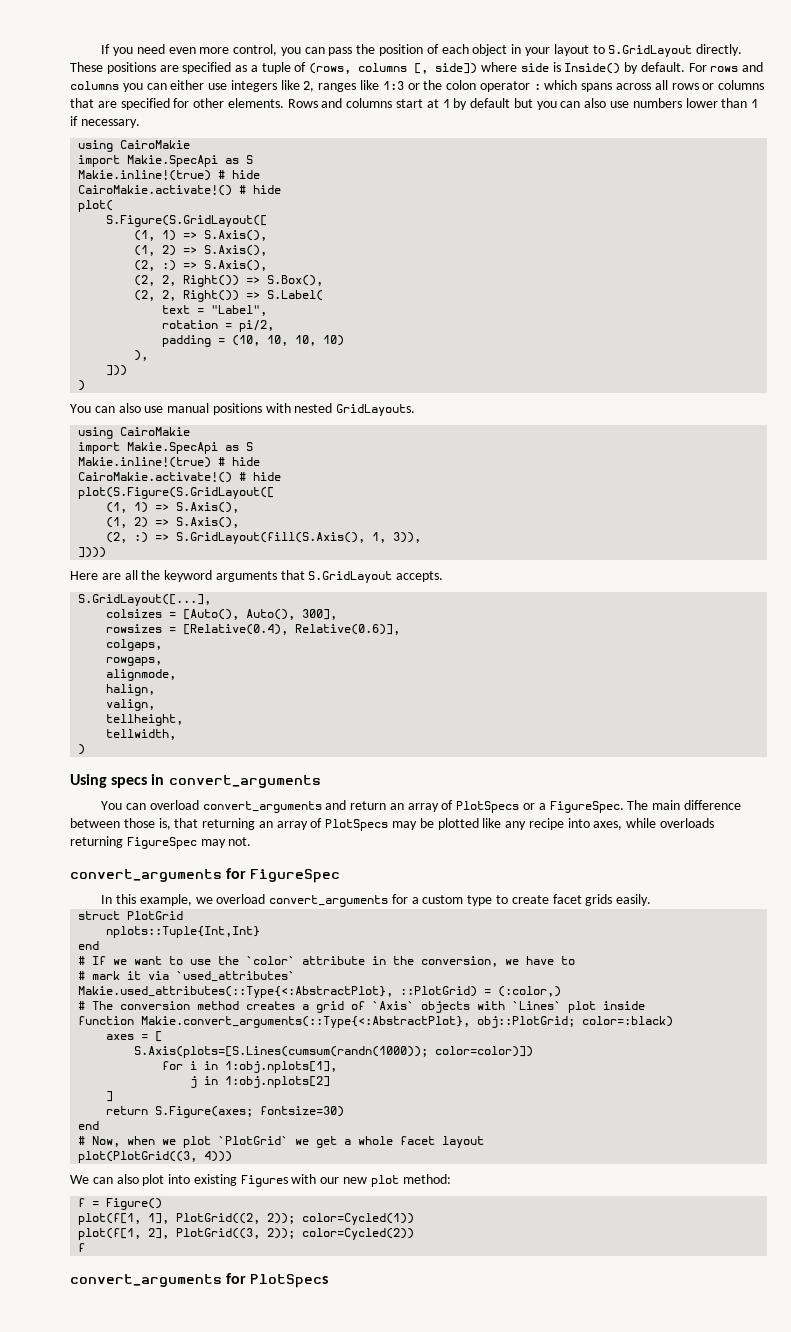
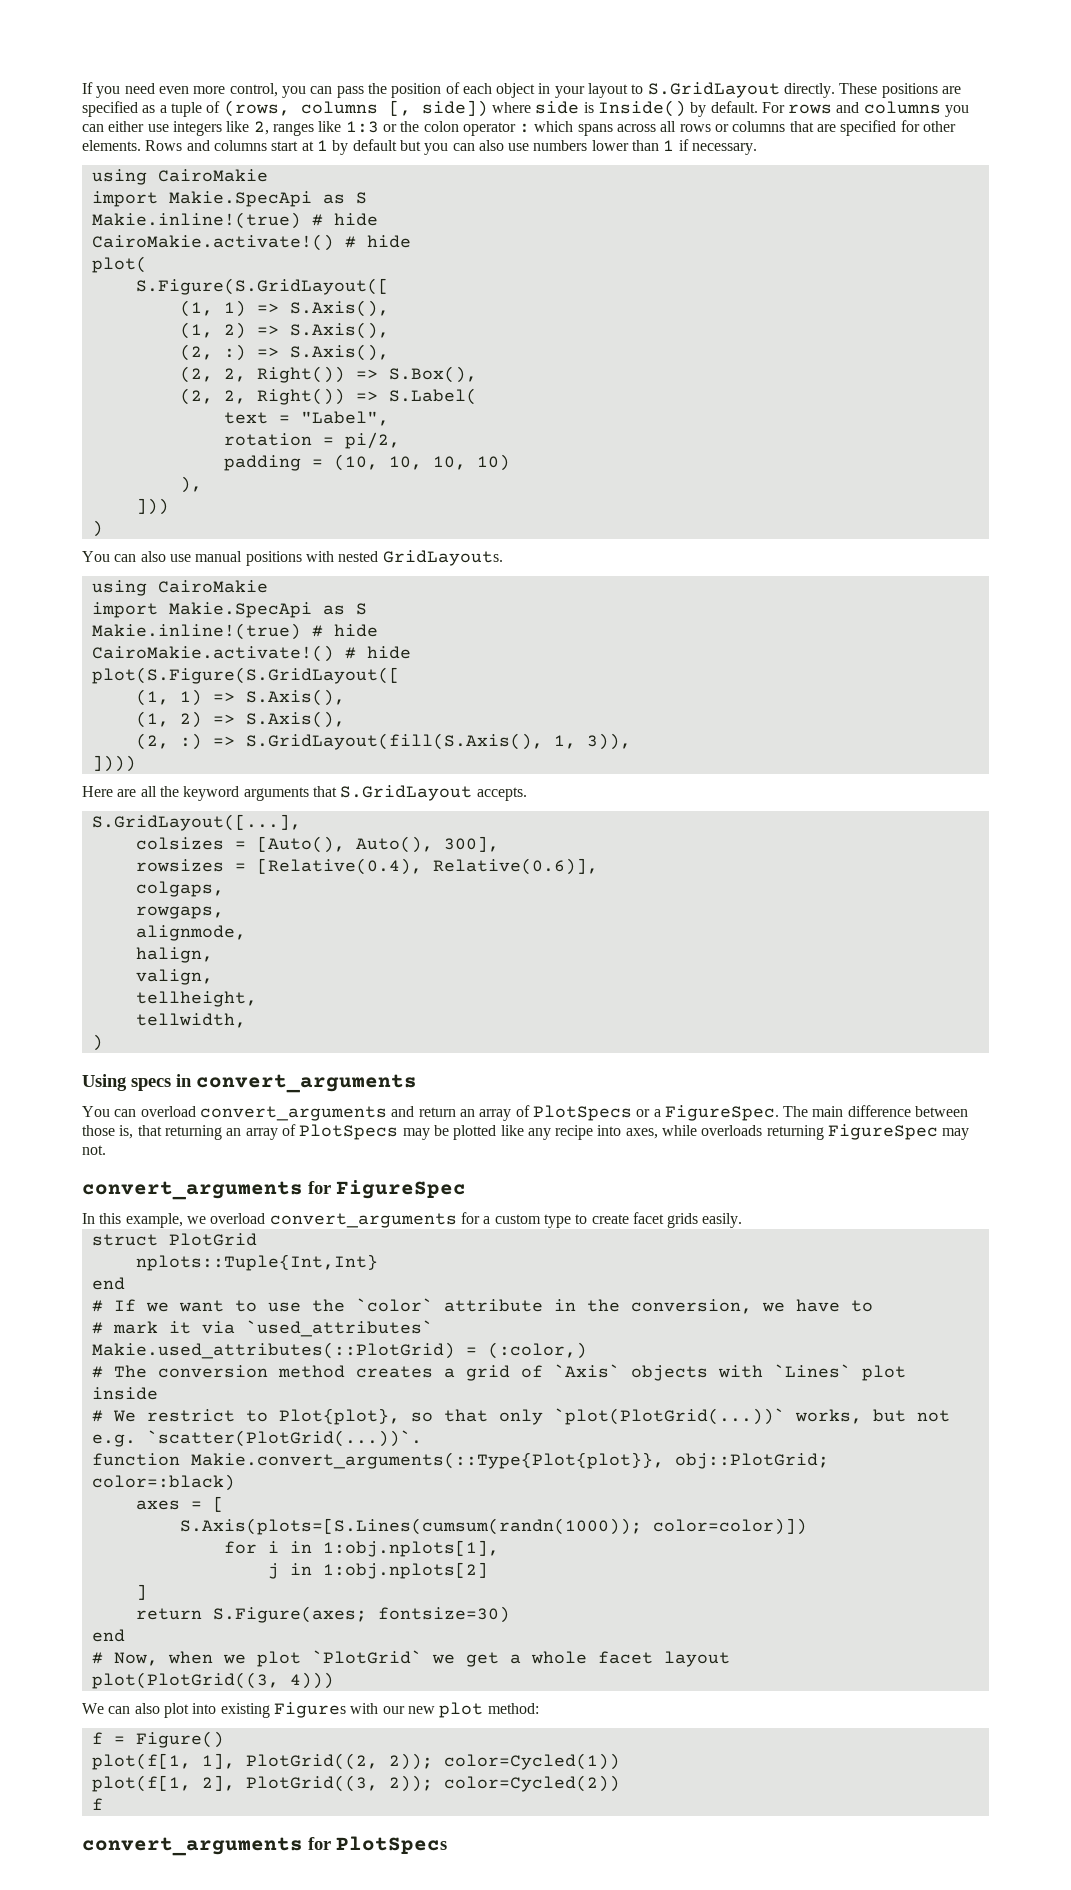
- Makie.used_attributes(::Type{<:AbstractPlot}, ::PlotGrid) = (:color,)
+ Makie.used_attributes(::PlotGrid) = (:color,)
+ # We restrict to Plot{plot}, so that only `plot(PlotGrid(...))` works, but not e.g. `scatter(PlotGrid(...))`.
- function Makie.convert_arguments(::Type{<:AbstractPlot}, obj::PlotGrid; color=:black)
+ function Makie.convert_arguments(::Type{Plot{plot}}, obj::PlotGrid; color=:black)

